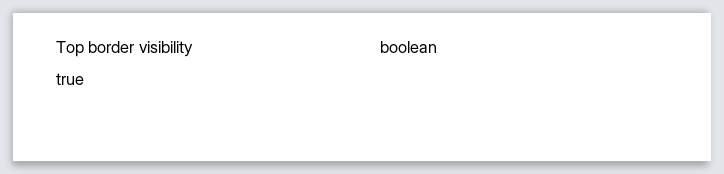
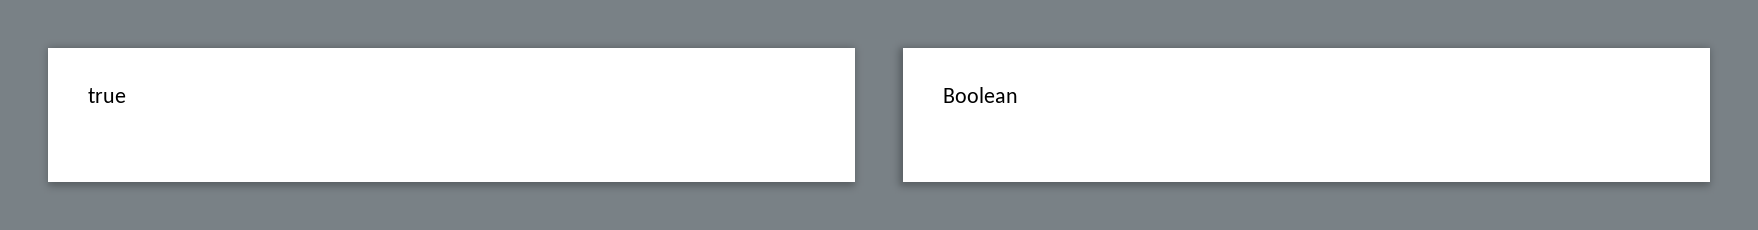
- Top border visibility
- boolean
+ Boolean

